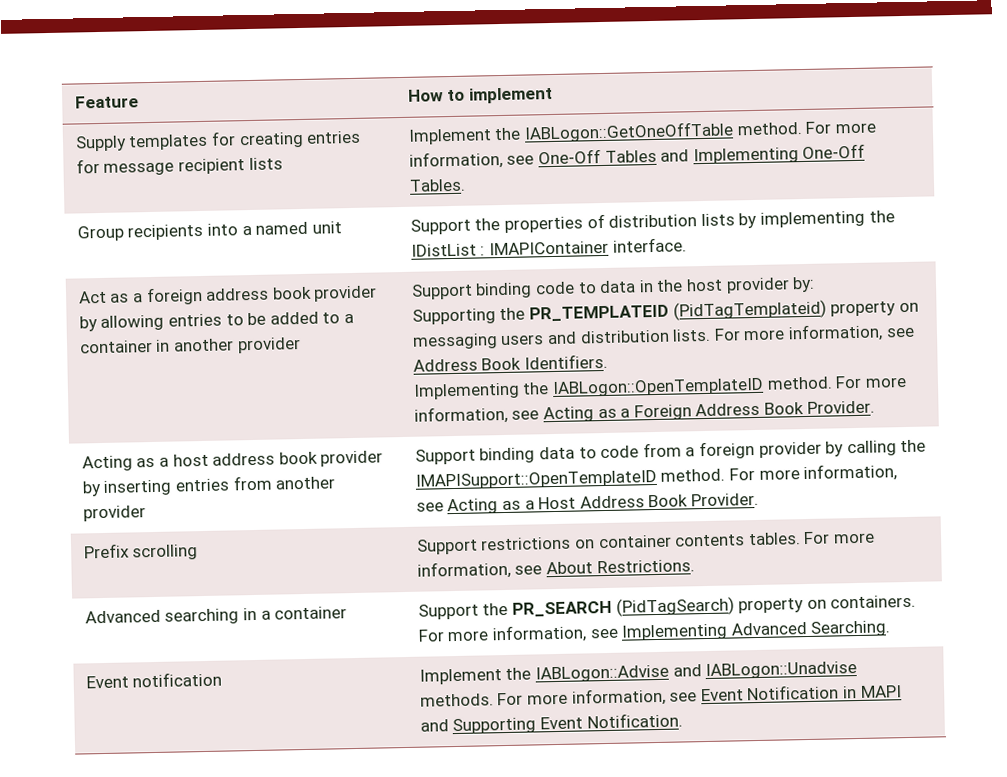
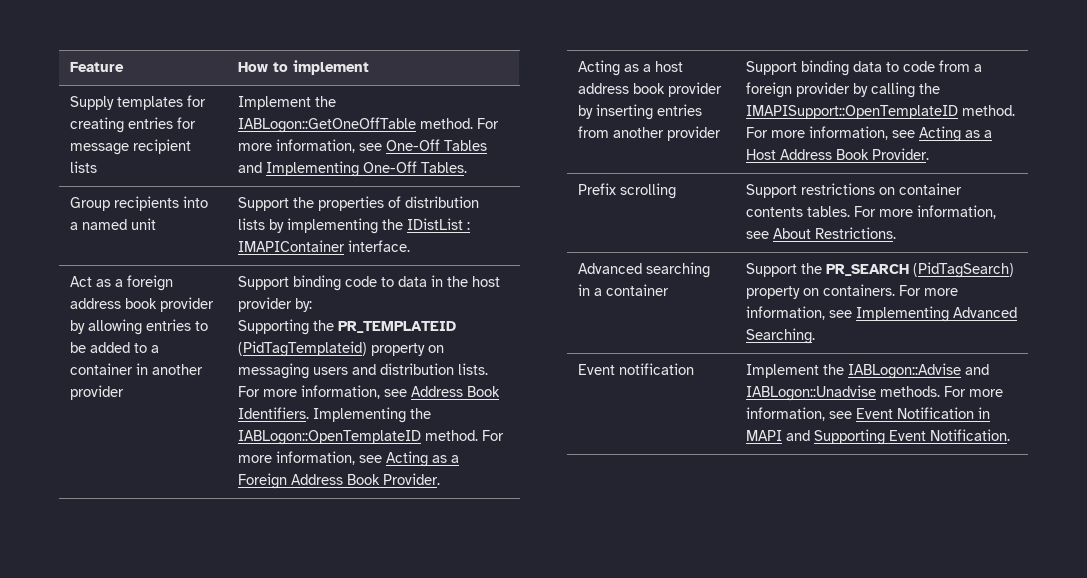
- For more information, see Address Book Identifiers.
- Implementing the IABLogon::OpenTemplateID method.
+ For more information, see Address Book Identifiers. Implementing the IABLogon::OpenTemplateID method.

